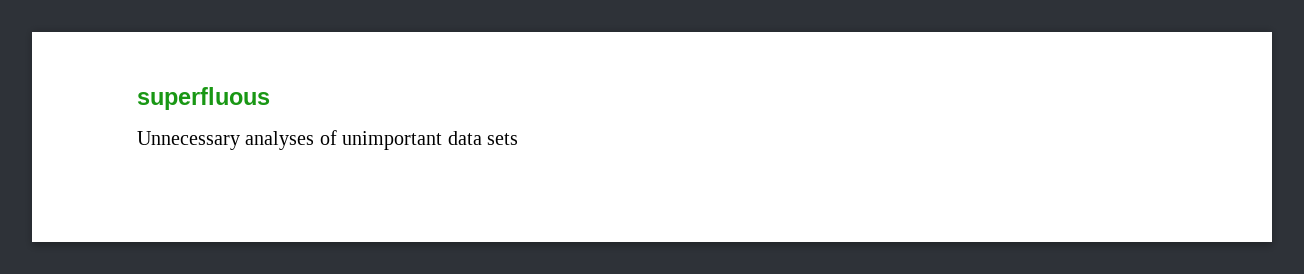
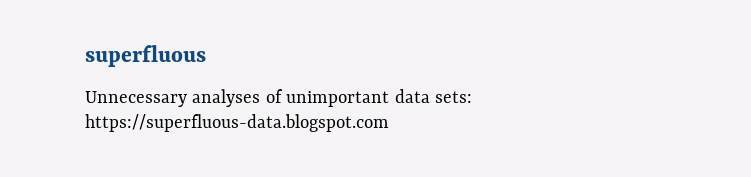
- Unnecessary analyses of unimportant data sets
+ Unnecessary analyses of unimportant data sets: https://superfluous-data.blogspot.com

